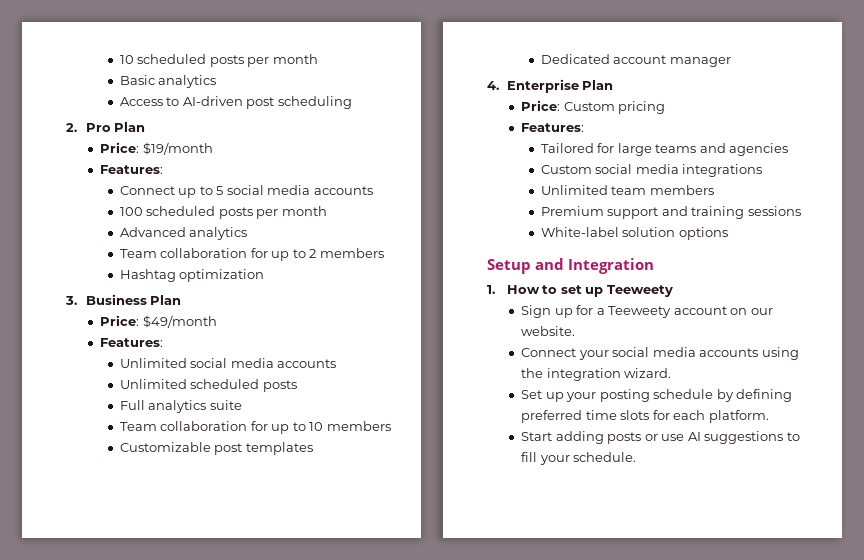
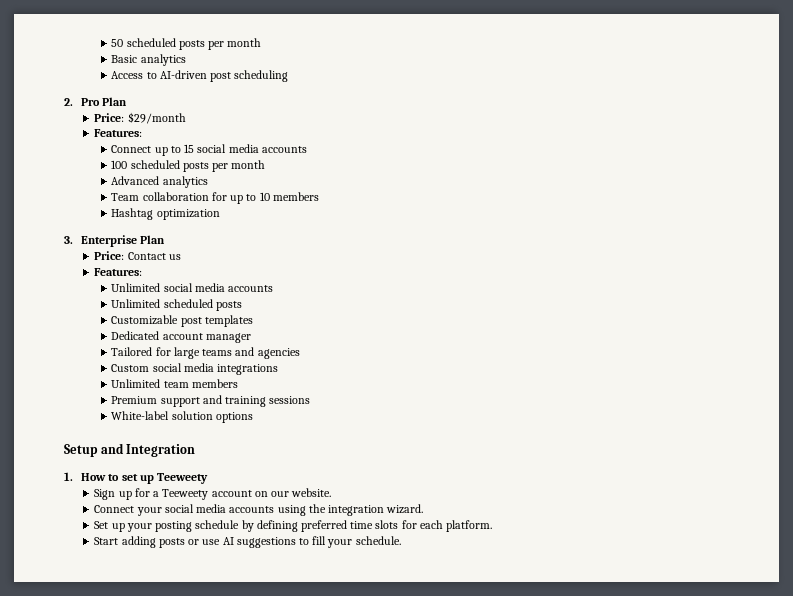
- 10 scheduled posts per month
+ 50 scheduled posts per month
- Price: $19/month
+ Price: $29/month
- Connect up to 5 social media accounts
+ Connect up to 15 social media accounts
- Team collaboration for up to 2 members
+ Team collaboration for up to 10 members
- 3. Business Plan
- Price: $49/month
+ 3. Enterprise Plan
+ Price: Contact us
- Full analytics suite
- Team collaboration for up to 10 members
- 4. Enterprise Plan
- Price: Custom pricing
- Features:

